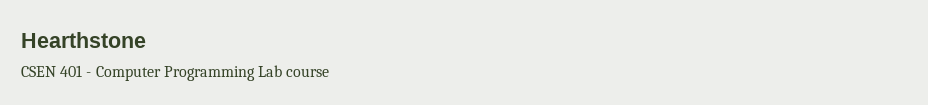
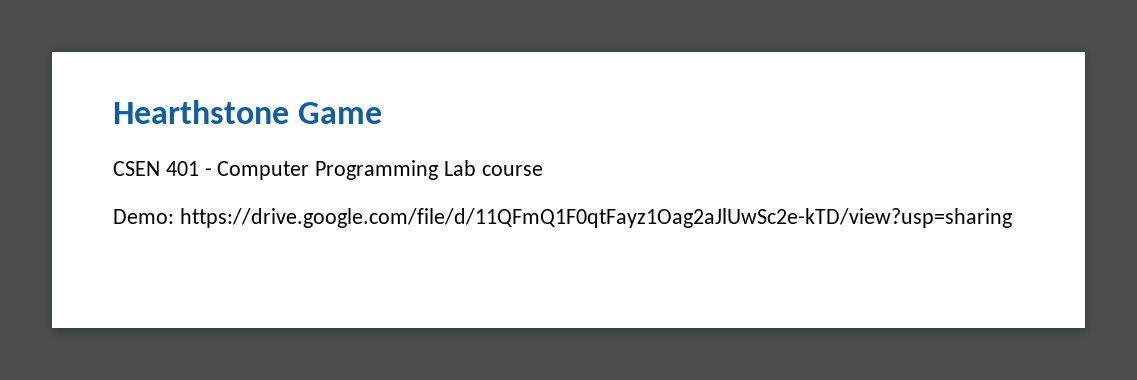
- Hearthstone
+ Hearthstone Game
+ Demo: https://drive.google.com/file/d/11QFmQ1F0qtFayz1Oag2aJlUwSc2e-kTD/view?usp=sharing

